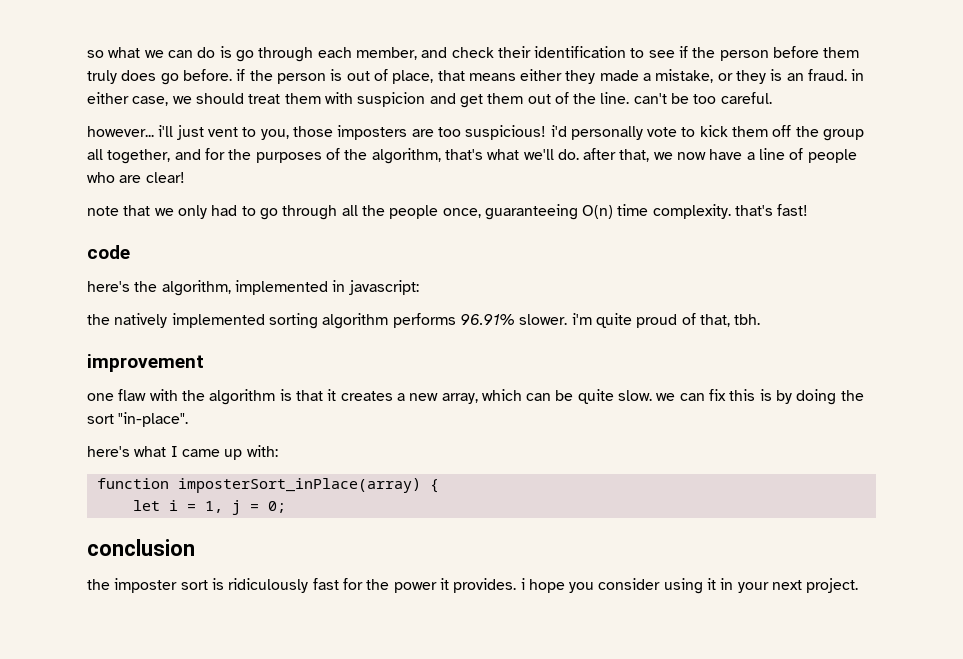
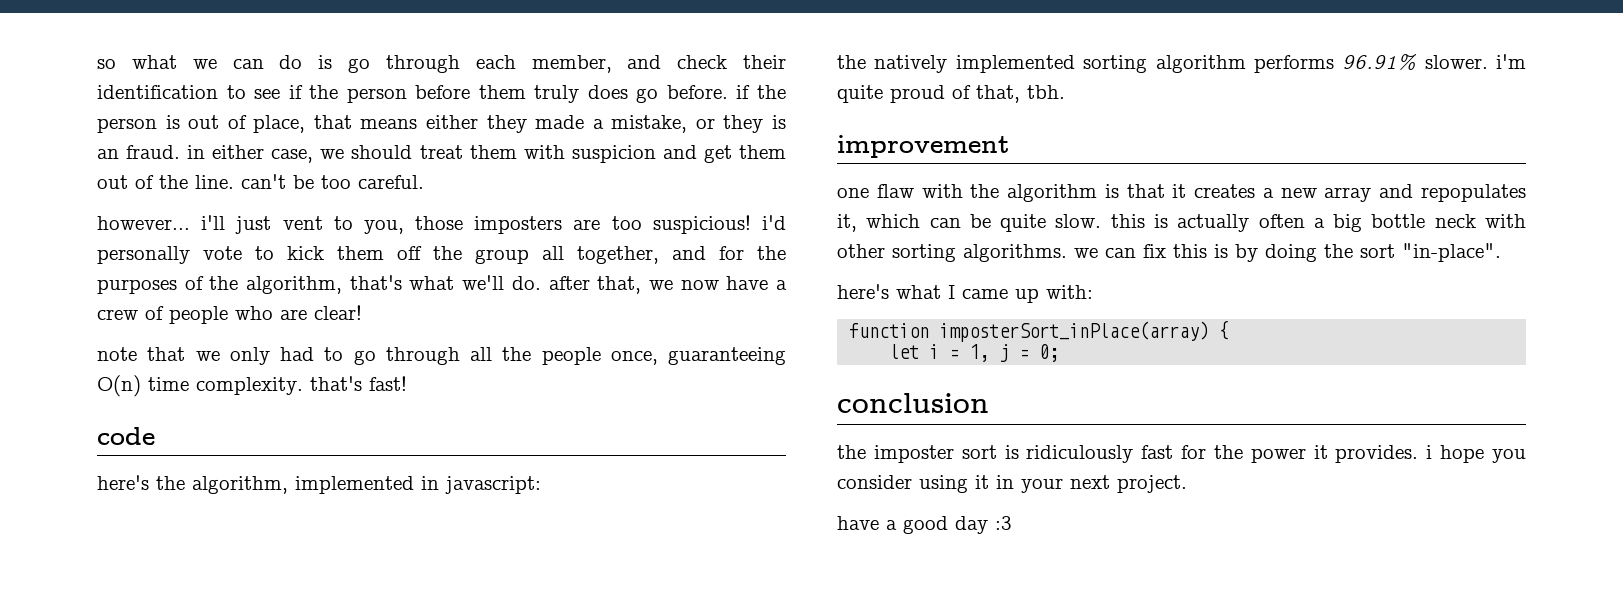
- however... i'll just vent to you, those imposters are too suspicious! i'd personally vote to kick them off the group all together, and for the purposes of the algorithm, that's what we'll do. after that, we now have a line of people who are clear!
+ however... i'll just vent to you, those imposters are too suspicious! i'd personally vote to kick them off the group all together, and for the purposes of the algorithm, that's what we'll do. after that, we now have a crew of people who are clear!
- one flaw with the algorithm is that it creates a new array, which can be quite slow. we can fix this is by doing the sort "in-place".
+ one flaw with the algorithm is that it creates a new array and repopulates it, which can be quite slow. this is actually often a big bottle neck with other sorting algorithms. we can fix this is by doing the sort "in-place".
+ have a good day :3

